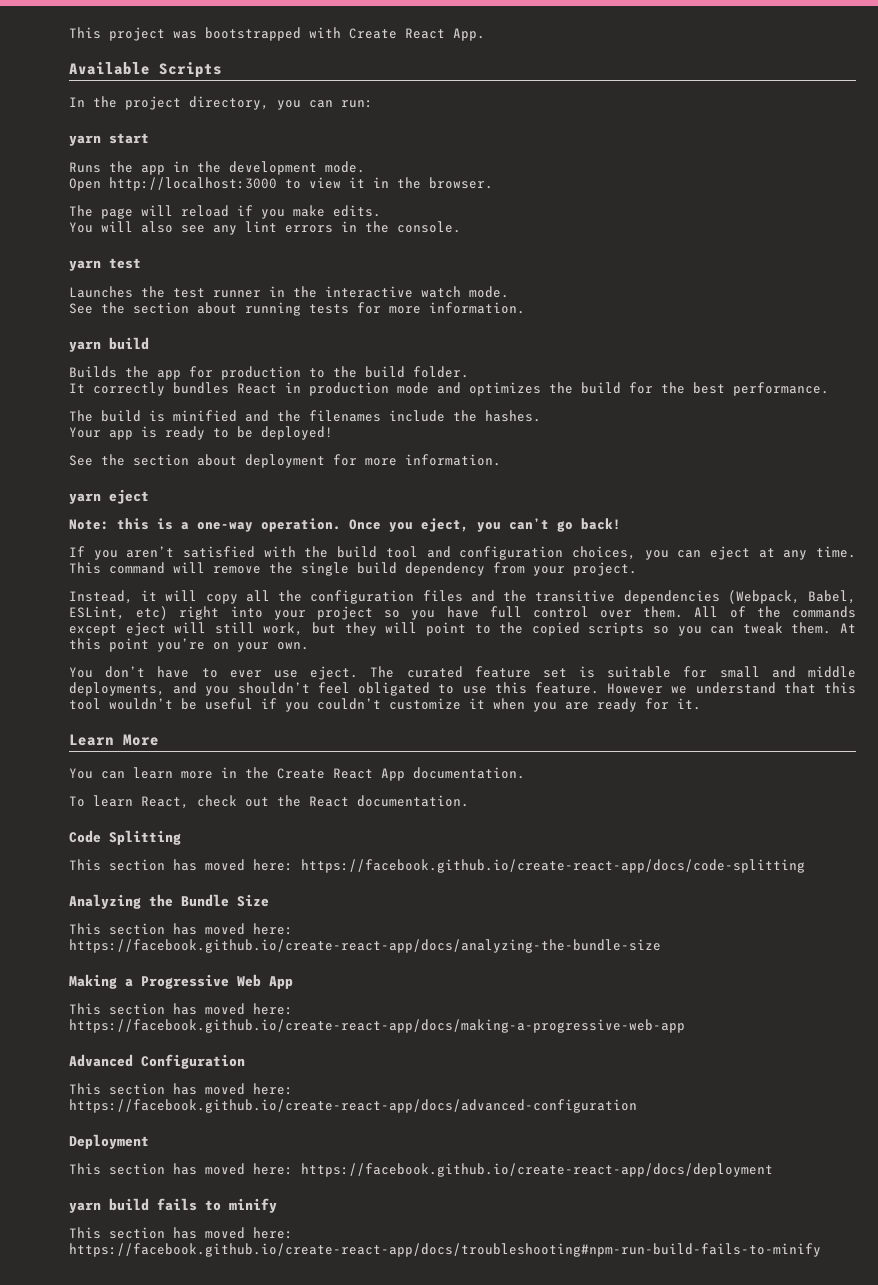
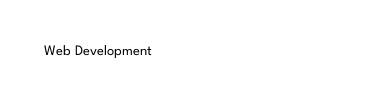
- This project was bootstrapped with Create React App.
- Available Scripts
- In the project directory, you can run:
- yarn start
- Runs the app in the development mode.
- Open http://localhost:3000 to view it in the browser.
- The page will reload if you make edits.
- You will also see any lint errors in the console.
- yarn test
- Launches the test runner in the interactive watch mode.
- See the section about running tests for more information.
- yarn build
- Builds the app for production to the build folder.
- It correctly bundles React in production mode and optimizes the build for the best performance.
- The build is minified and the filenames include the hashes.
- Your app is ready to be deployed!
- See the section about deployment for more information.
- yarn eject
- Note: this is a one-way operation. Once you eject, you can’t go back!
- If you aren’t satisfied with the build tool and configuration choices, you can eject at any time. This command will remove the single build dependency from your project.
- Instead, it will copy all the configuration files and the transitive dependencies (Webpack, Babel, ESLint, etc) right into your project so you have full control over them. All of the commands except eject will still work, but they will point to the copied scripts so you can tweak them. At this point you’re on your own.
- You don’t have to ever use eject. The curated feature set is suitable for small and middle deployments, and you shouldn’t feel obligated to use this feature. However we understand that this tool wouldn’t be useful if you couldn’t customize it when you are ready for it.
- Learn More
- You can learn more in the Create React App documentation.
- To learn React, check out the React documentation.
- Code Splitting
- This section has moved here: https://facebook.github.io/create-react-app/docs/code-splitting
- Analyzing the Bundle Size
- This section has moved here: https://facebook.github.io/create-react-app/docs/analyzing-the-bundle-size
- Making a Progressive Web App
- This section has moved here: https://facebook.github.io/create-react-app/docs/making-a-progressive-web-app
- Advanced Configuration
- This section has moved here: https://facebook.github.io/create-react-app/docs/advanced-configuration
- Deployment
- This section has moved here: https://facebook.github.io/create-react-app/docs/deployment
- yarn build fails to minify
- This section has moved here: https://facebook.github.io/create-react-app/docs/troubleshooting#npm-run-build-fails-to-minify
+ Web Development

